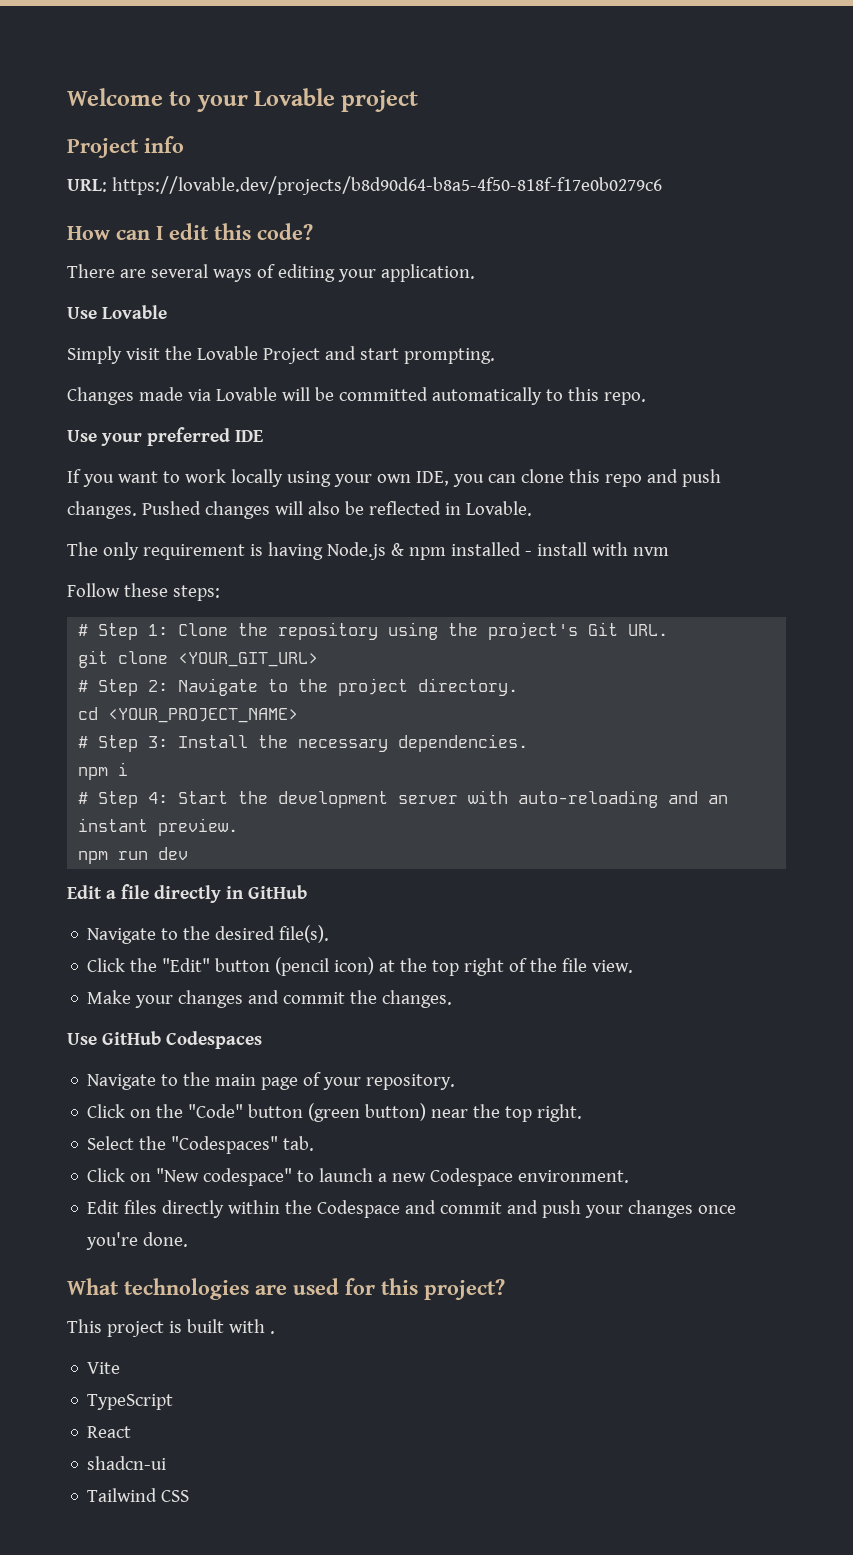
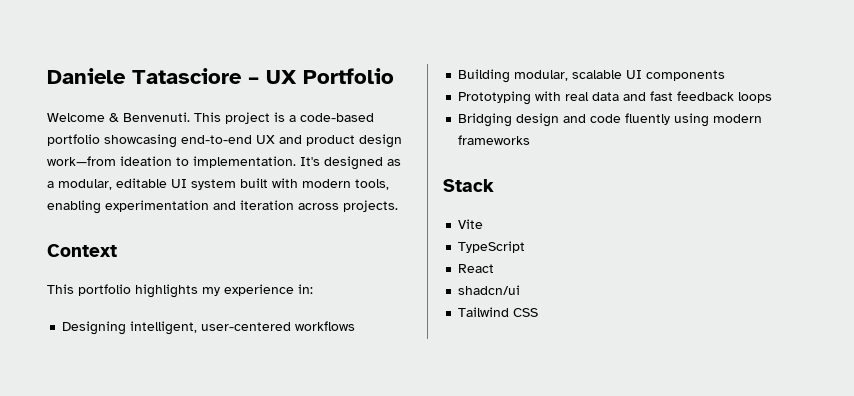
- Welcome to your Lovable project
- Project info
- URL: https://lovable.dev/projects/b8d90d64-b8a5-4f50-818f-f17e0b0279c6
- How can I edit this code?
- There are several ways of editing your application.
- Use Lovable
- Simply visit the Lovable Project and start prompting.
- Changes made via Lovable will be committed automatically to this repo.
- Use your preferred IDE
- If you want to work locally using your own IDE, you can clone this repo and push changes. Pushed changes will also be reflected in Lovable.
- The only requirement is having Node.js & npm installed - install with nvm
- Follow these steps:
- # Step 1: Clone the repository using the project's Git URL.
- git clone <YOUR_GIT_URL>
- # Step 2: Navigate to the project directory.
- cd <YOUR_PROJECT_NAME>
- # Step 3: Install the necessary dependencies.
- npm i
- # Step 4: Start the development server with auto-reloading and an instant preview.
- npm run dev
- Edit a file directly in GitHub
- Navigate to the desired file(s).
- Click the "Edit" button (pencil icon) at the top right of the file view.
- Make your changes and commit the changes.
- Use GitHub Codespaces
- Navigate to the main page of your repository.
- Click on the "Code" button (green button) near the top right.
- Select the "Codespaces" tab.
- Click on "New codespace" to launch a new Codespace environment.
- Edit files directly within the Codespace and commit and push your changes once you're done.
- What technologies are used for this project?
- This project is built with .
+ Daniele Tatasciore – UX Portfolio
+ Welcome & Benvenuti. This project is a code-based portfolio showcasing end-to-end UX and product design work—from ideation to implementation. It's designed as a modular, editable UI system built with modern tools, enabling experimentation and iteration across projects.
+ Context
+ This portfolio highlights my experience in:
+ Designing intelligent, user-centered workflows
+ Building modular, scalable UI components
+ Prototyping with real data and fast feedback loops
+ Bridging design and code fluently using modern frameworks
+ Stack
- shadcn-ui
+ shadcn/ui

